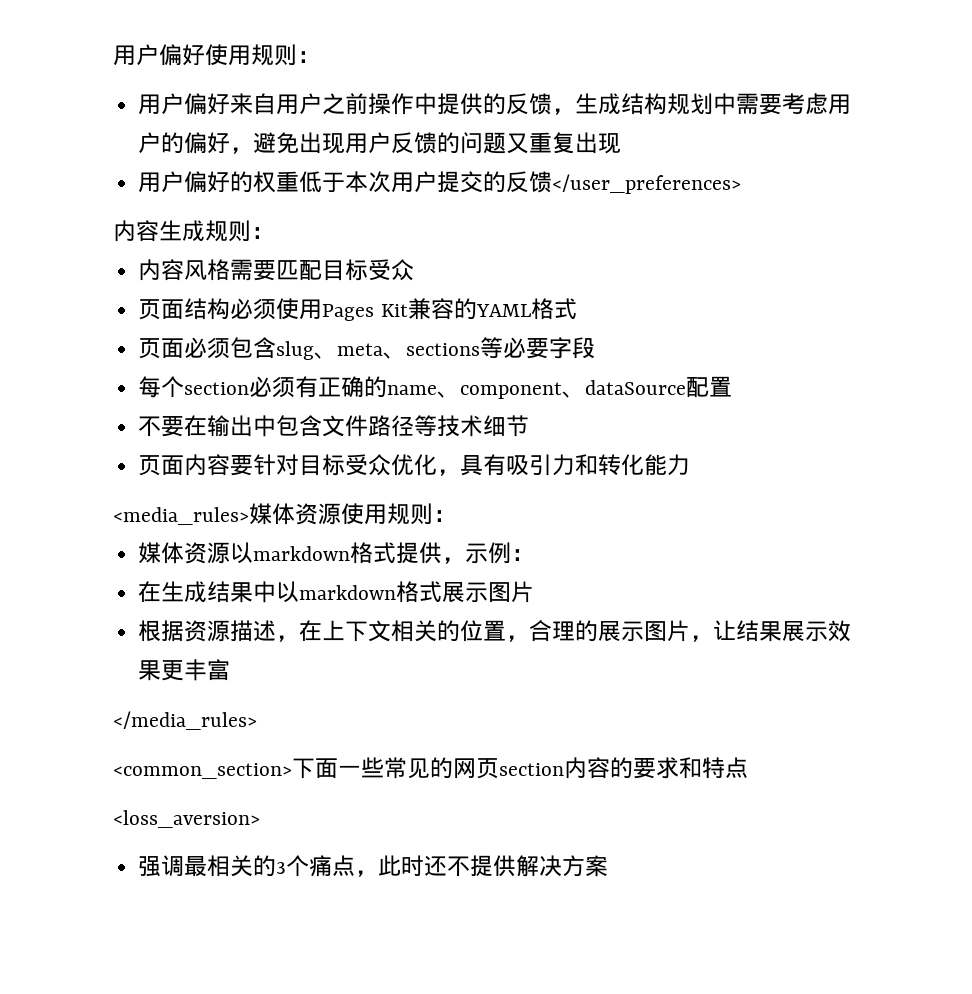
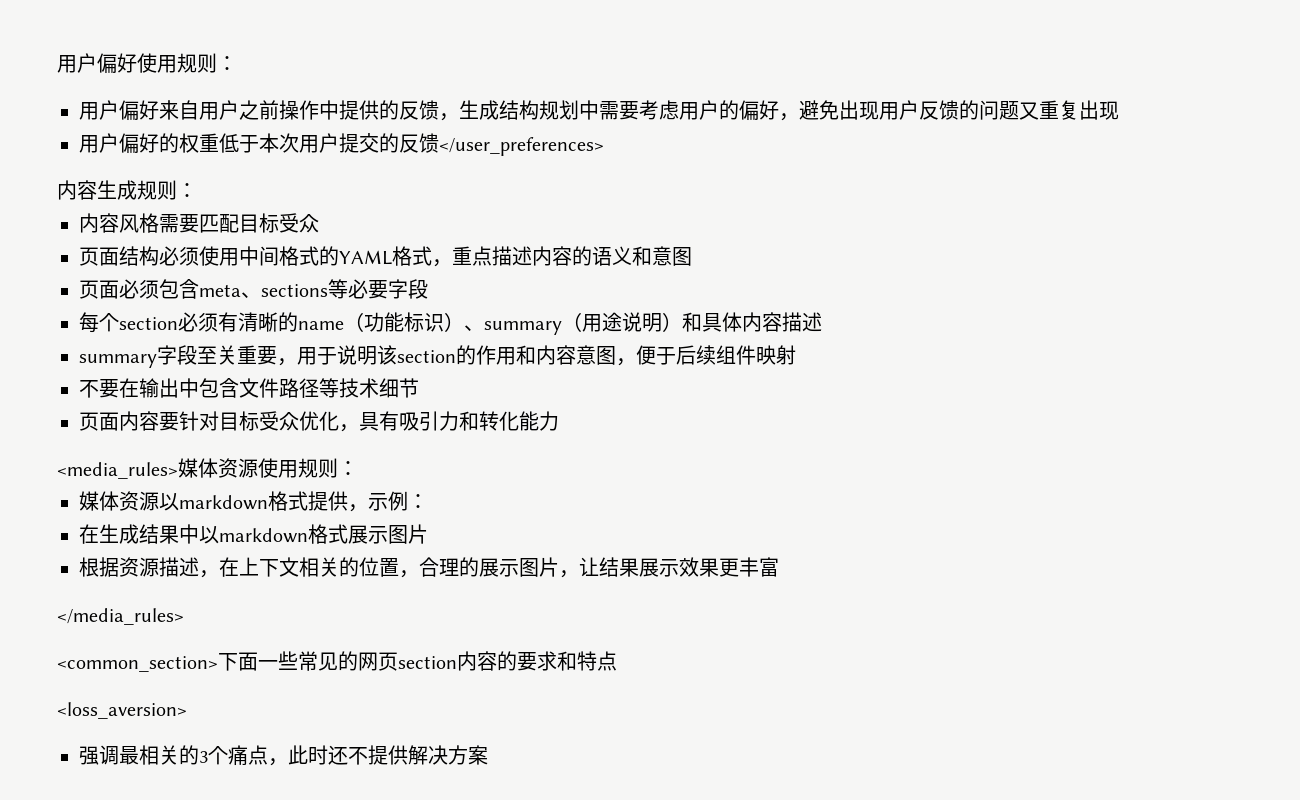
- 页面结构必须使用Pages Kit兼容的YAML格式
+ 页面结构必须使用中间格式的YAML格式，重点描述内容的语义和意图
- 页面必须包含slug、meta、sections等必要字段
+ 页面必须包含meta、sections等必要字段
- 每个section必须有正确的name、component、dataSource配置
+ 每个section必须有清晰的name（功能标识）、summary（用途说明）和具体内容描述
+ summary字段至关重要，用于说明该section的作用和内容意图，便于后续组件映射

